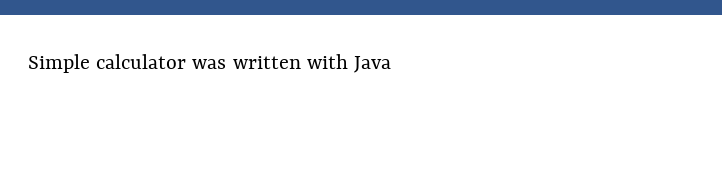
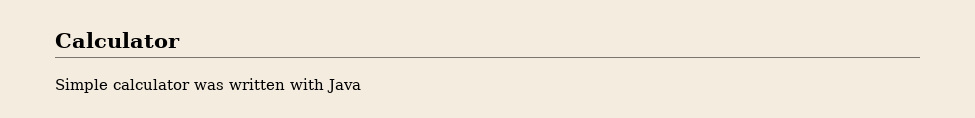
+ Calculator

